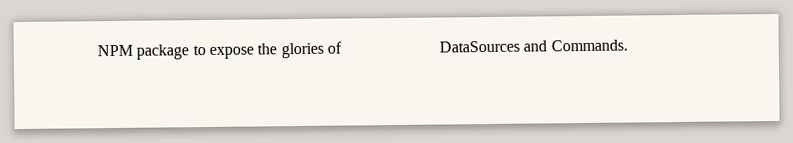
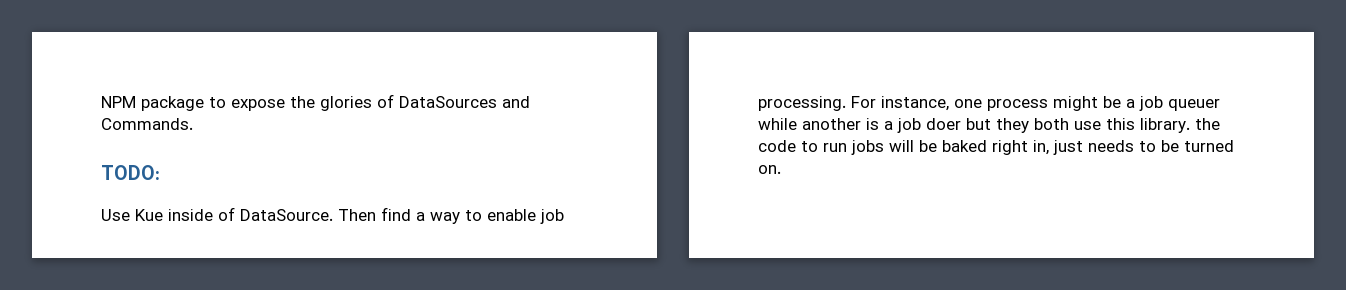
+ TODO:
+ Use Kue inside of DataSource. Then find a way to enable job processing. For instance, one process might be a job queuer while another is a job doer but they both use this library. the code to run jobs will be baked right in, just needs to be turned on.

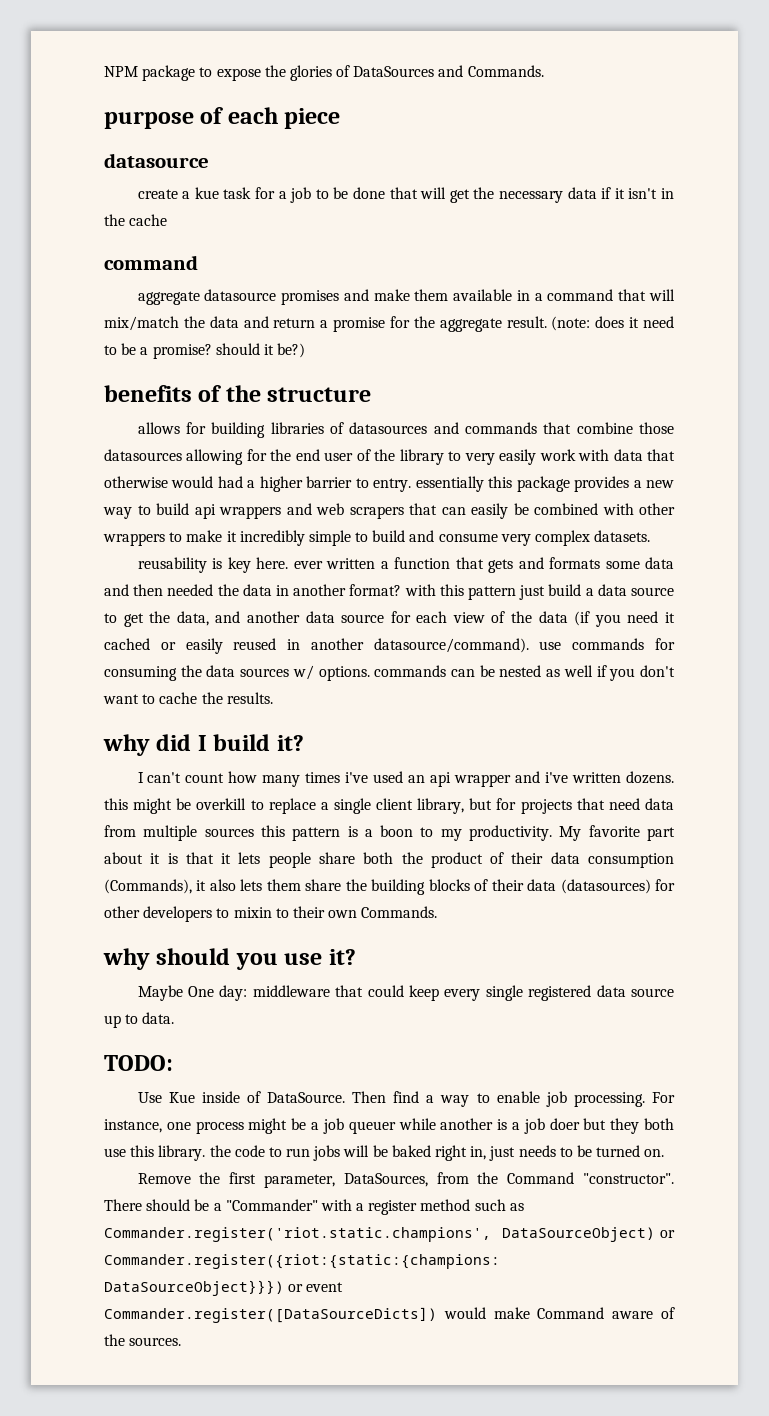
+ purpose of each piece
+ datasource
+ create a kue task for a job to be done that will get the necessary data if it isn't in the cache
+ command
+ aggregate datasource promises and make them available in a command that will mix/match the data and return a promise for the aggregate result. (note: does it need to be a promise? should it be?)
+ benefits of the structure
+ allows for building libraries of datasources and commands that combine those datasources allowing for the end user of the library to very easily work with data that otherwise would had a higher barrier to entry. essentially this package provides a new way to build api wrappers and web scrapers that can easily be combined with other wrappers to make it incredibly simple to build and consume very complex datasets.
+ reusability is key here. ever written a function that gets and formats some data and then needed the data in another format? with this pattern just build a data source to get the data, and another data source for each view of the data (if you need it cached or easily reused in another datasource/command). use commands for consuming the data sources w/ options. commands can be nested as well if you don't want to cache the results.
+ why did I build it?
+ I can't count how many times i've used an api wrapper and i've written dozens. this might be overkill to replace a single client library, but for projects that need data from multiple sources this pattern is a boon to my productivity. My favorite part about it is that it lets people share both the product of their data consumption (Commands), it also lets them share the building blocks of their data (datasources) for other developers to mixin to their own Commands.
+ why should you use it?
+ Maybe One day: middleware that could keep every single registered data source up to data.
+ Remove the first parameter, DataSources, from the Command "constructor". There should be a "Commander" with a register method such as Commander.register('riot.static.champions', DataSourceObject) or Commander.register({riot:{static:{champions: DataSourceObject}}}) or event Commander.register([DataSourceDicts]) would make Command aware of the sources.

